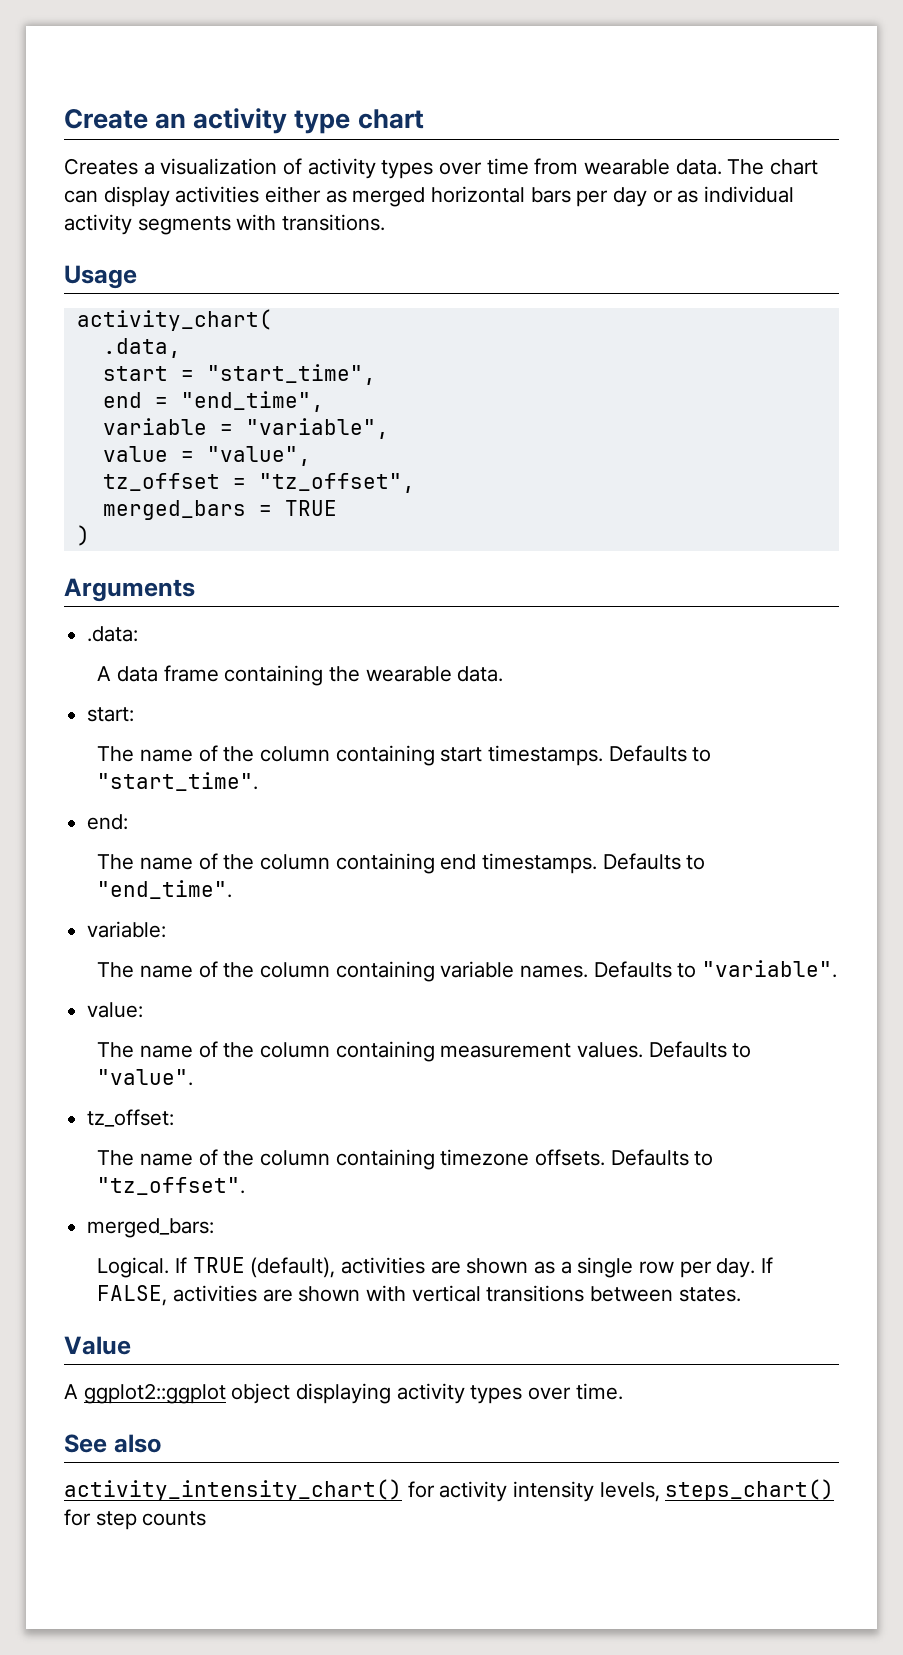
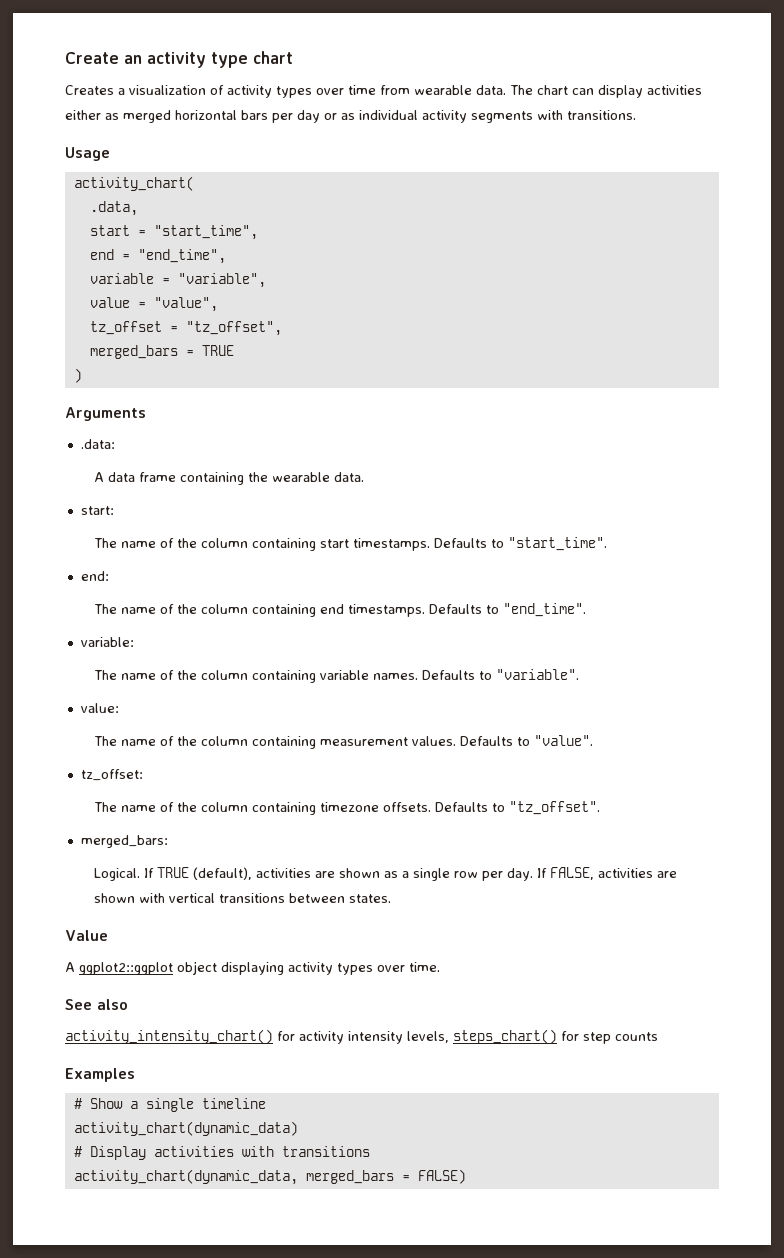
+ Examples
+ # Show a single timeline
+ activity_chart(dynamic_data)
+ # Display activities with transitions
+ activity_chart(dynamic_data, merged_bars = FALSE)

